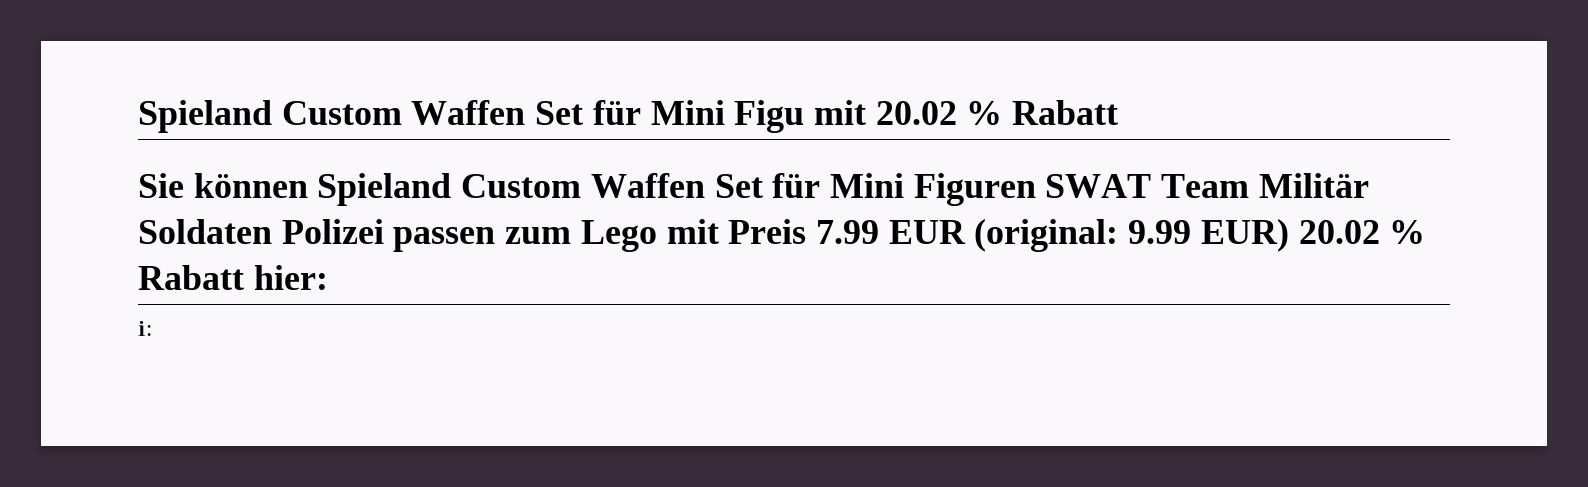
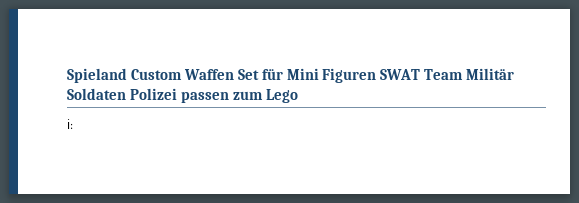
- Spieland Custom Waffen Set für Mini Figu mit 20.02 % Rabatt
- Sie können Spieland Custom Waffen Set für Mini Figuren SWAT Team Militär Soldaten Polizei passen zum Lego mit Preis 7.99 EUR (original: 9.99 EUR) 20.02 % Rabatt hier:
+ Spieland Custom Waffen Set für Mini Figuren SWAT Team Militär Soldaten Polizei passen zum Lego

